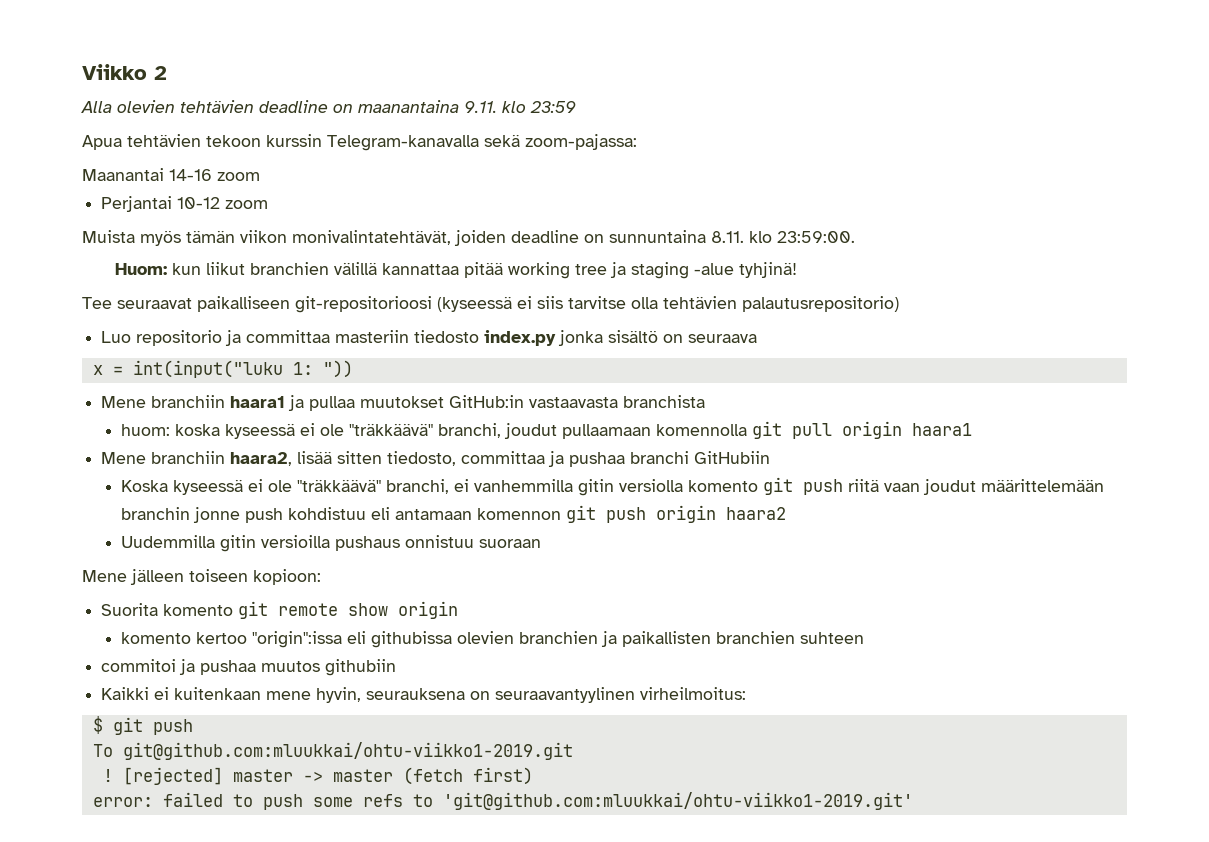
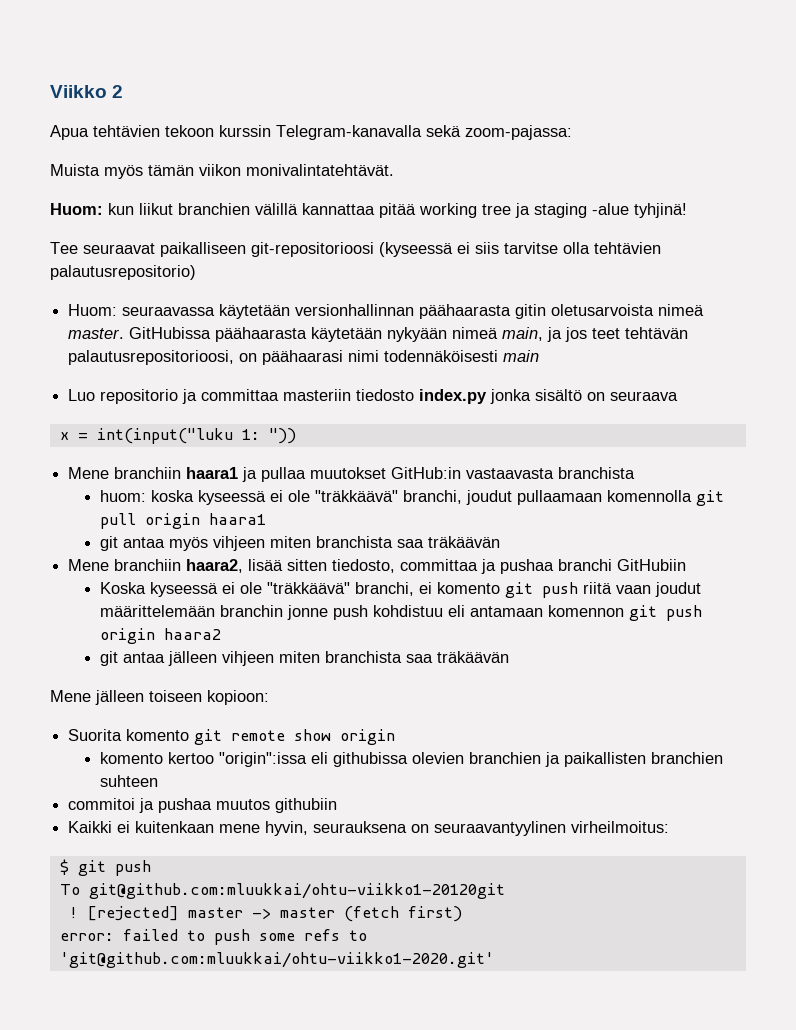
- Alla olevien tehtävien deadline on maanantaina 9.11. klo 23:59
- Maanantai 14-16 zoom
- Perjantai 10-12 zoom
- Muista myös tämän viikon monivalintatehtävät, joiden deadline on sunnuntaina 8.11. klo 23:59:00.
+ Muista myös tämän viikon monivalintatehtävät.
+ Huom: seuraavassa käytetään versionhallinnan päähaarasta gitin oletusarvoista nimeä master. GitHubissa päähaarasta käytetään nykyään nimeä main, ja jos teet tehtävän palautusrepositorioosi, on päähaarasi nimi todennäköisesti main
+ git antaa myös vihjeen miten branchista saa träkäävän
- Koska kyseessä ei ole "träkkäävä" branchi, ei vanhemmilla gitin versiolla komento git push riitä vaan joudut määrittelemään branchin jonne push kohdistuu eli antamaan komennon git push origin haara2
+ Koska kyseessä ei ole "träkkäävä" branchi, ei komento git push riitä vaan joudut määrittelemään branchin jonne push kohdistuu eli antamaan komennon git push origin haara2
- Uudemmilla gitin versioilla pushaus onnistuu suoraan
+ git antaa jälleen vihjeen miten branchista saa träkäävän
- To git@github.com:mluukkai/ohtu-viikko1-2019.git
+ To git@github.com:mluukkai/ohtu-viikko1-20120git
- error: failed to push some refs to 'git@github.com:mluukkai/ohtu-viikko1-2019.git'
+ error: failed to push some refs to 'git@github.com:mluukkai/ohtu-viikko1-2020.git'

